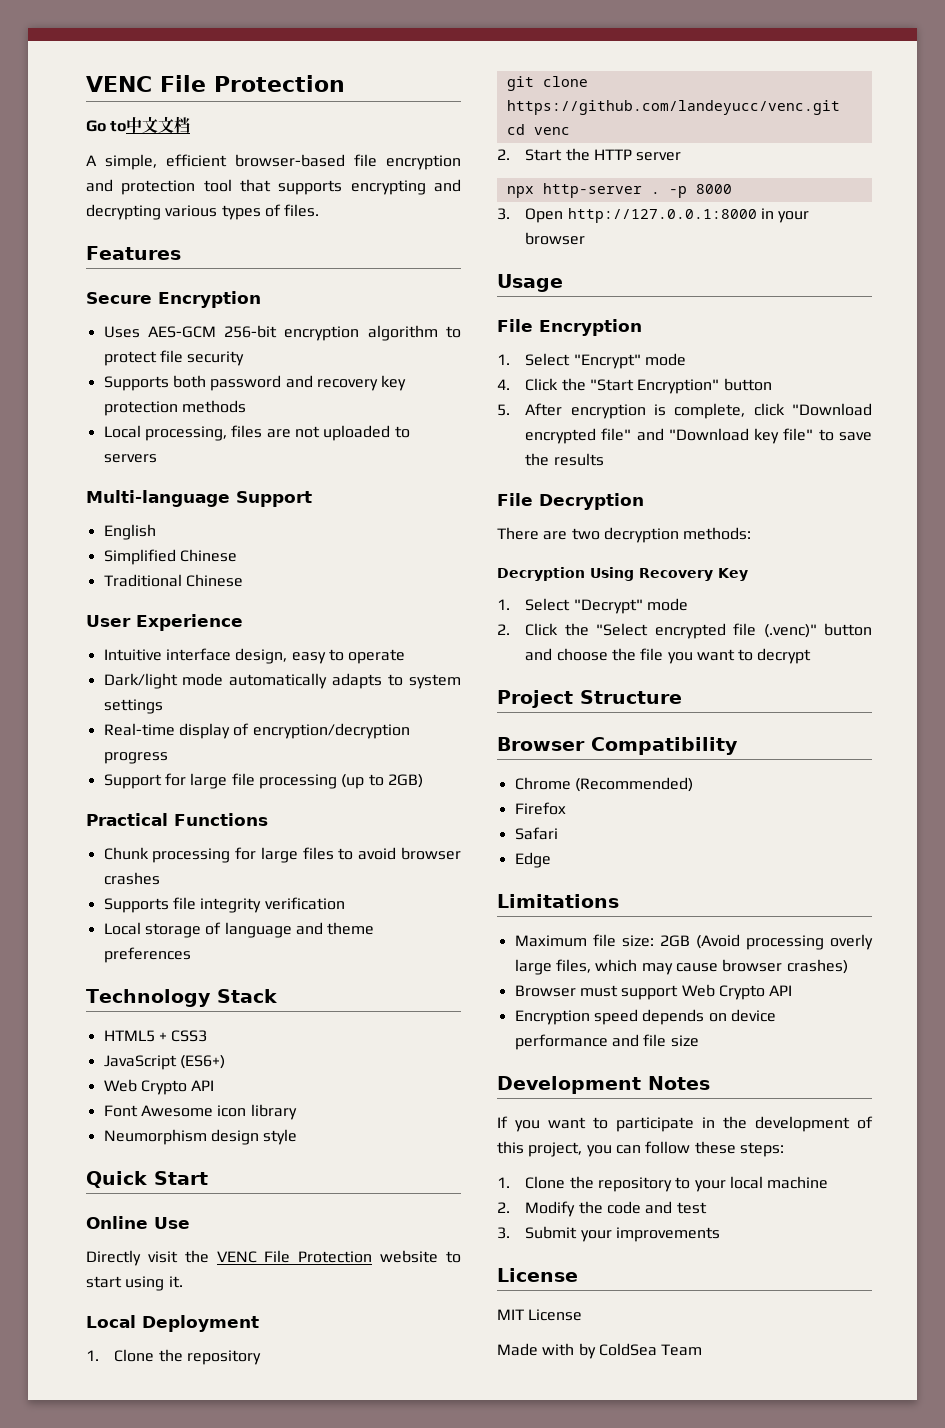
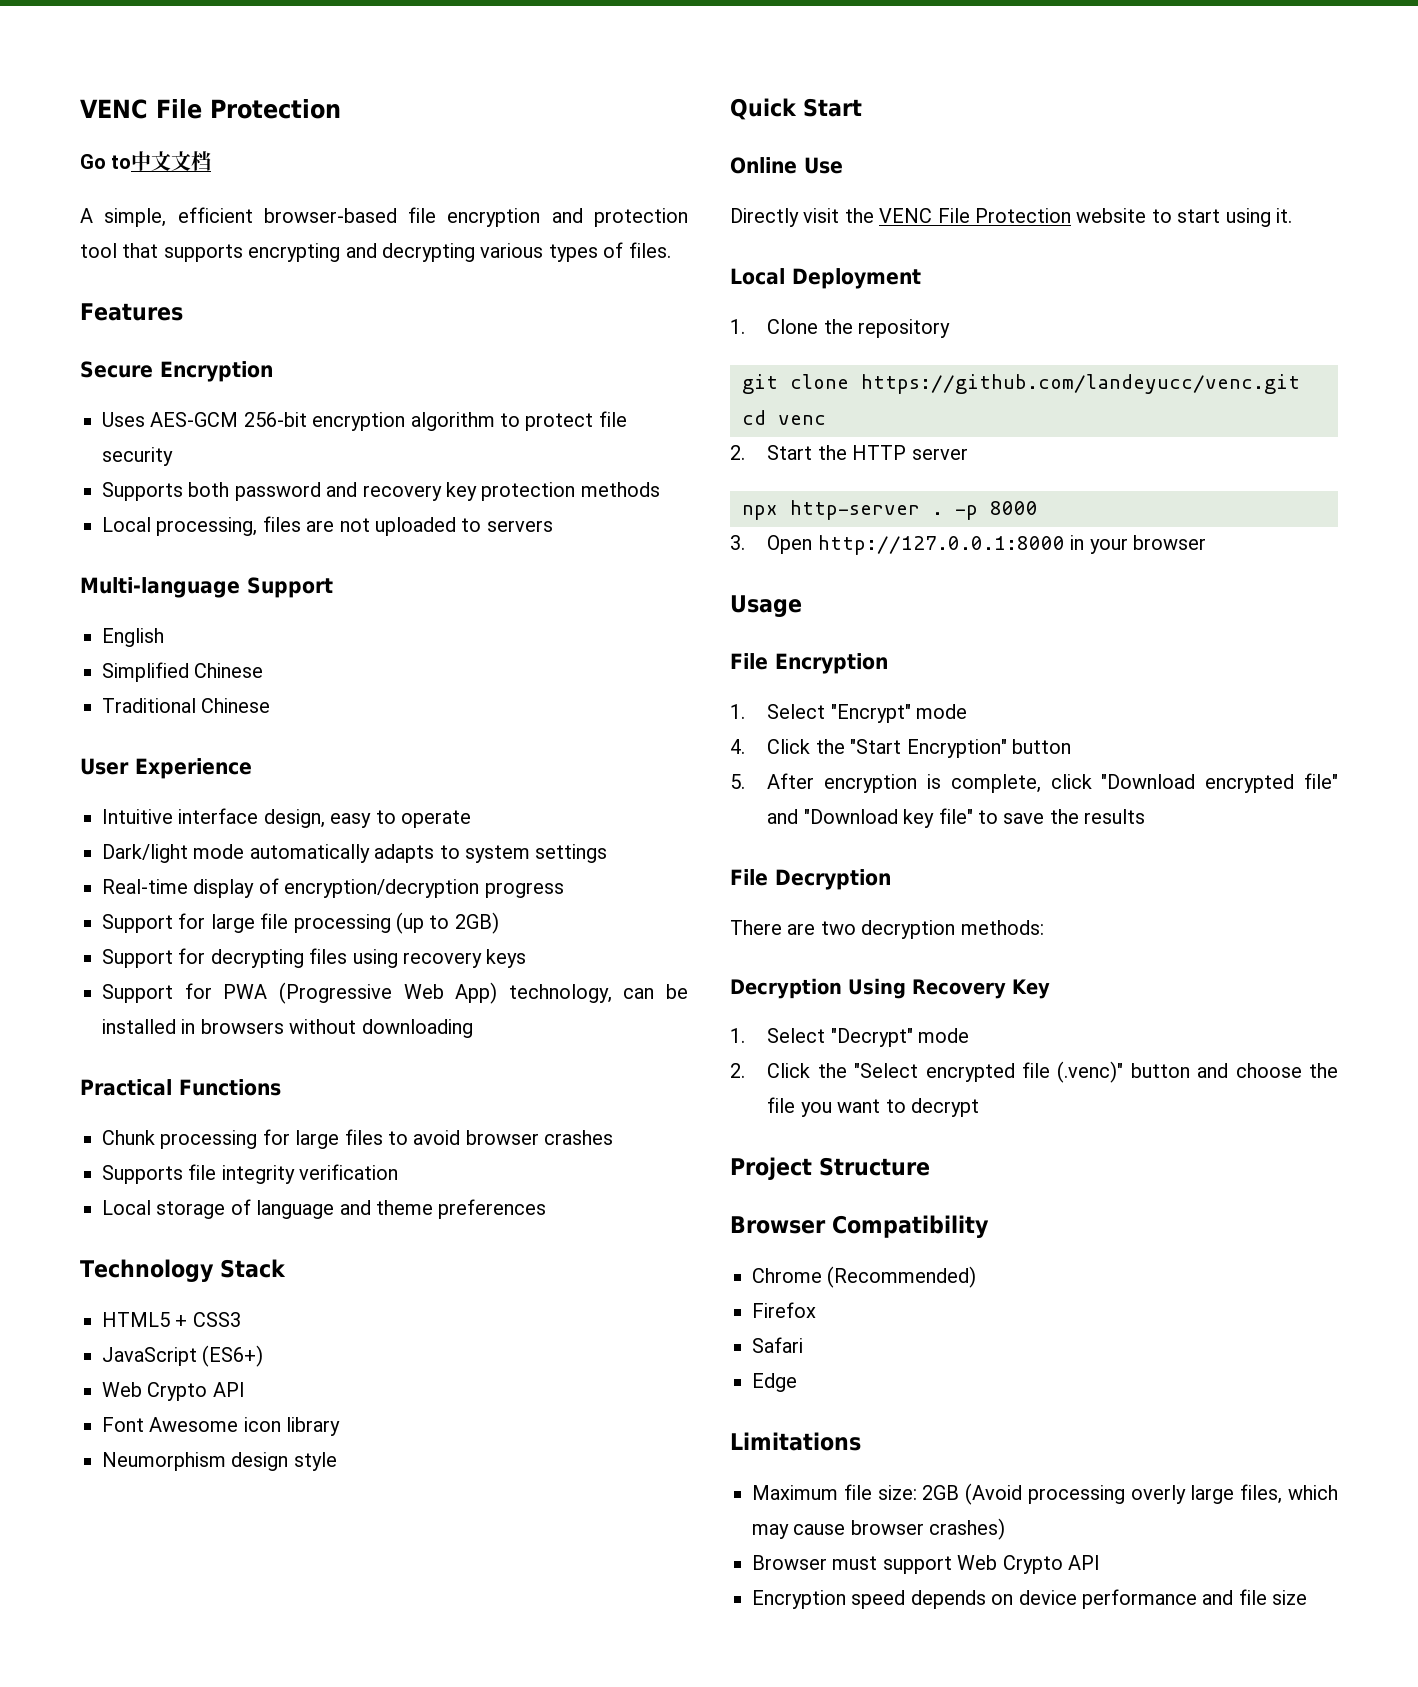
+ Support for decrypting files using recovery keys
+ Support for PWA (Progressive Web App) technology, can be installed in browsers without downloading
- Development Notes
- If you want to participate in the development of this project, you can follow these steps:
- 1. Clone the repository to your local machine
- 2. Modify the code and test
- 3. Submit your improvements
- License
- MIT License
- Made with by ColdSea Team

